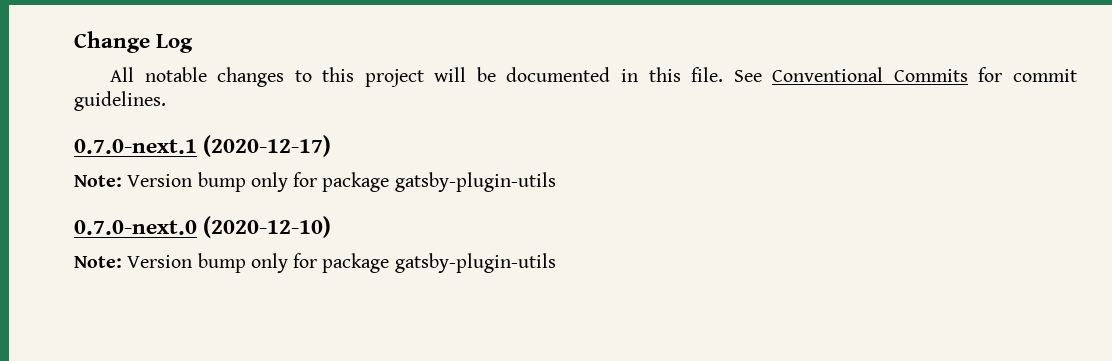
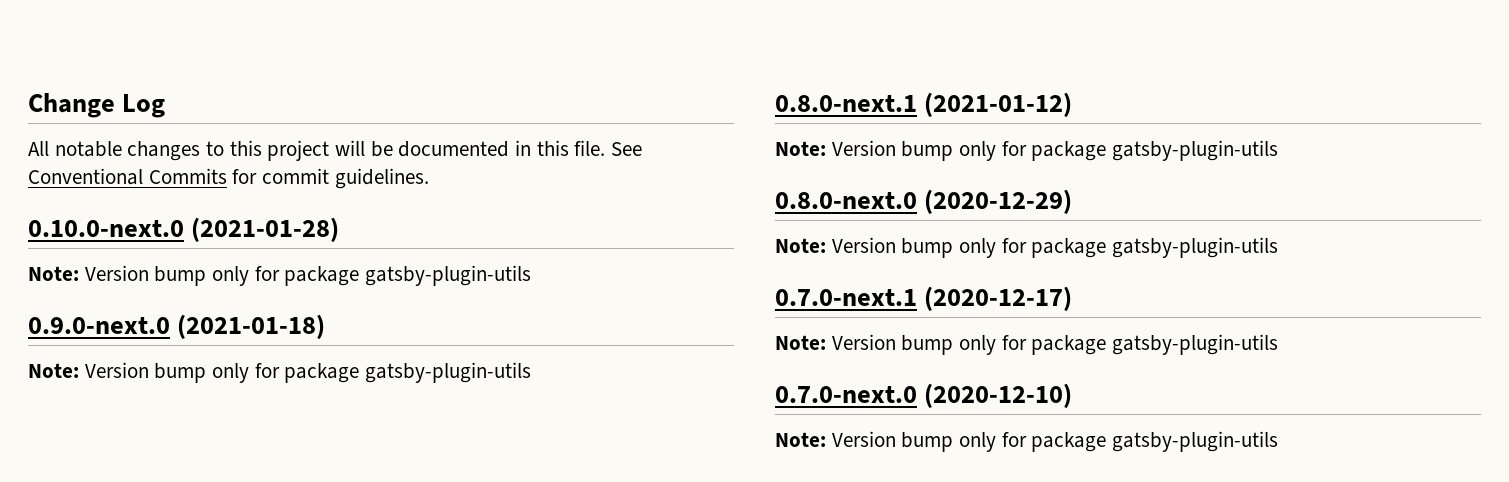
+ 0.10.0-next.0 (2021-01-28)
+ Note: Version bump only for package gatsby-plugin-utils
+ 0.9.0-next.0 (2021-01-18)
+ Note: Version bump only for package gatsby-plugin-utils
+ 0.8.0-next.1 (2021-01-12)
+ Note: Version bump only for package gatsby-plugin-utils
+ 0.8.0-next.0 (2020-12-29)
+ Note: Version bump only for package gatsby-plugin-utils

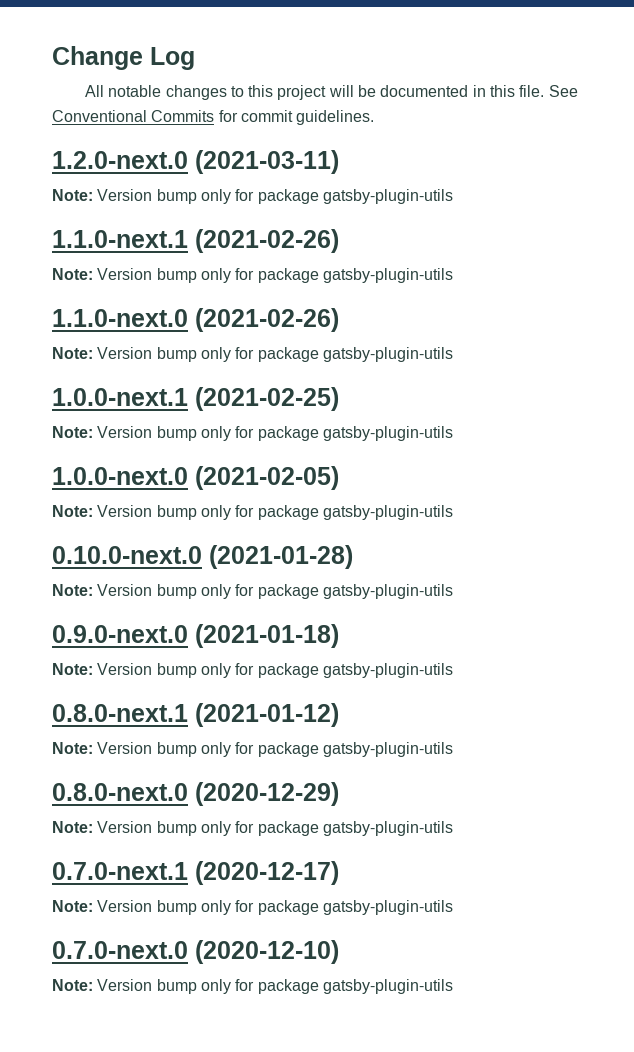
+ 1.2.0-next.0 (2021-03-11)
+ Note: Version bump only for package gatsby-plugin-utils
+ 1.1.0-next.1 (2021-02-26)
+ Note: Version bump only for package gatsby-plugin-utils
+ 1.1.0-next.0 (2021-02-26)
+ Note: Version bump only for package gatsby-plugin-utils
+ 1.0.0-next.1 (2021-02-25)
+ Note: Version bump only for package gatsby-plugin-utils
+ 1.0.0-next.0 (2021-02-05)
+ Note: Version bump only for package gatsby-plugin-utils

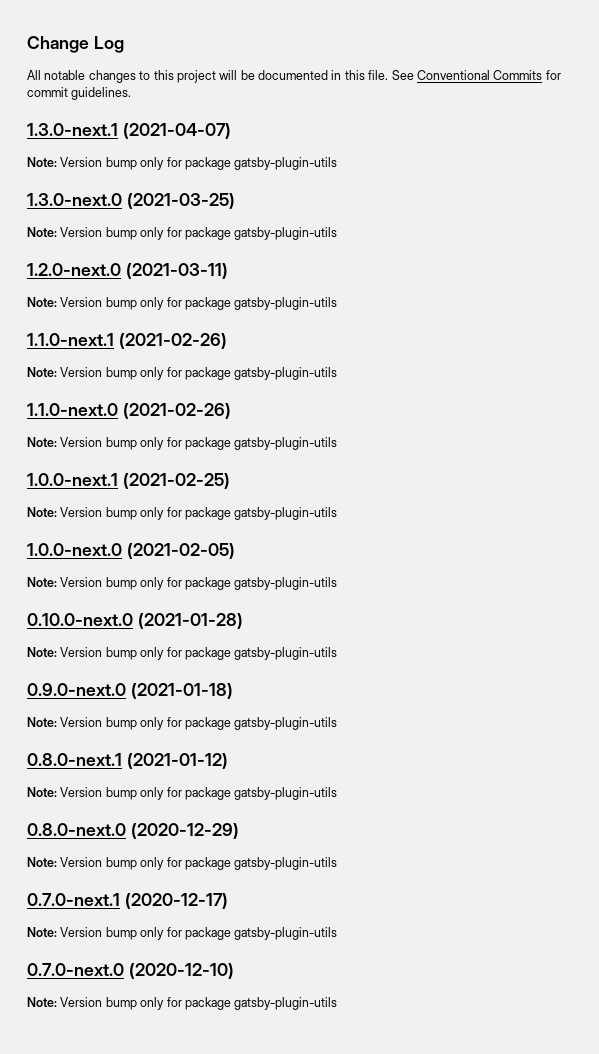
+ 1.3.0-next.1 (2021-04-07)
+ Note: Version bump only for package gatsby-plugin-utils
+ 1.3.0-next.0 (2021-03-25)
+ Note: Version bump only for package gatsby-plugin-utils

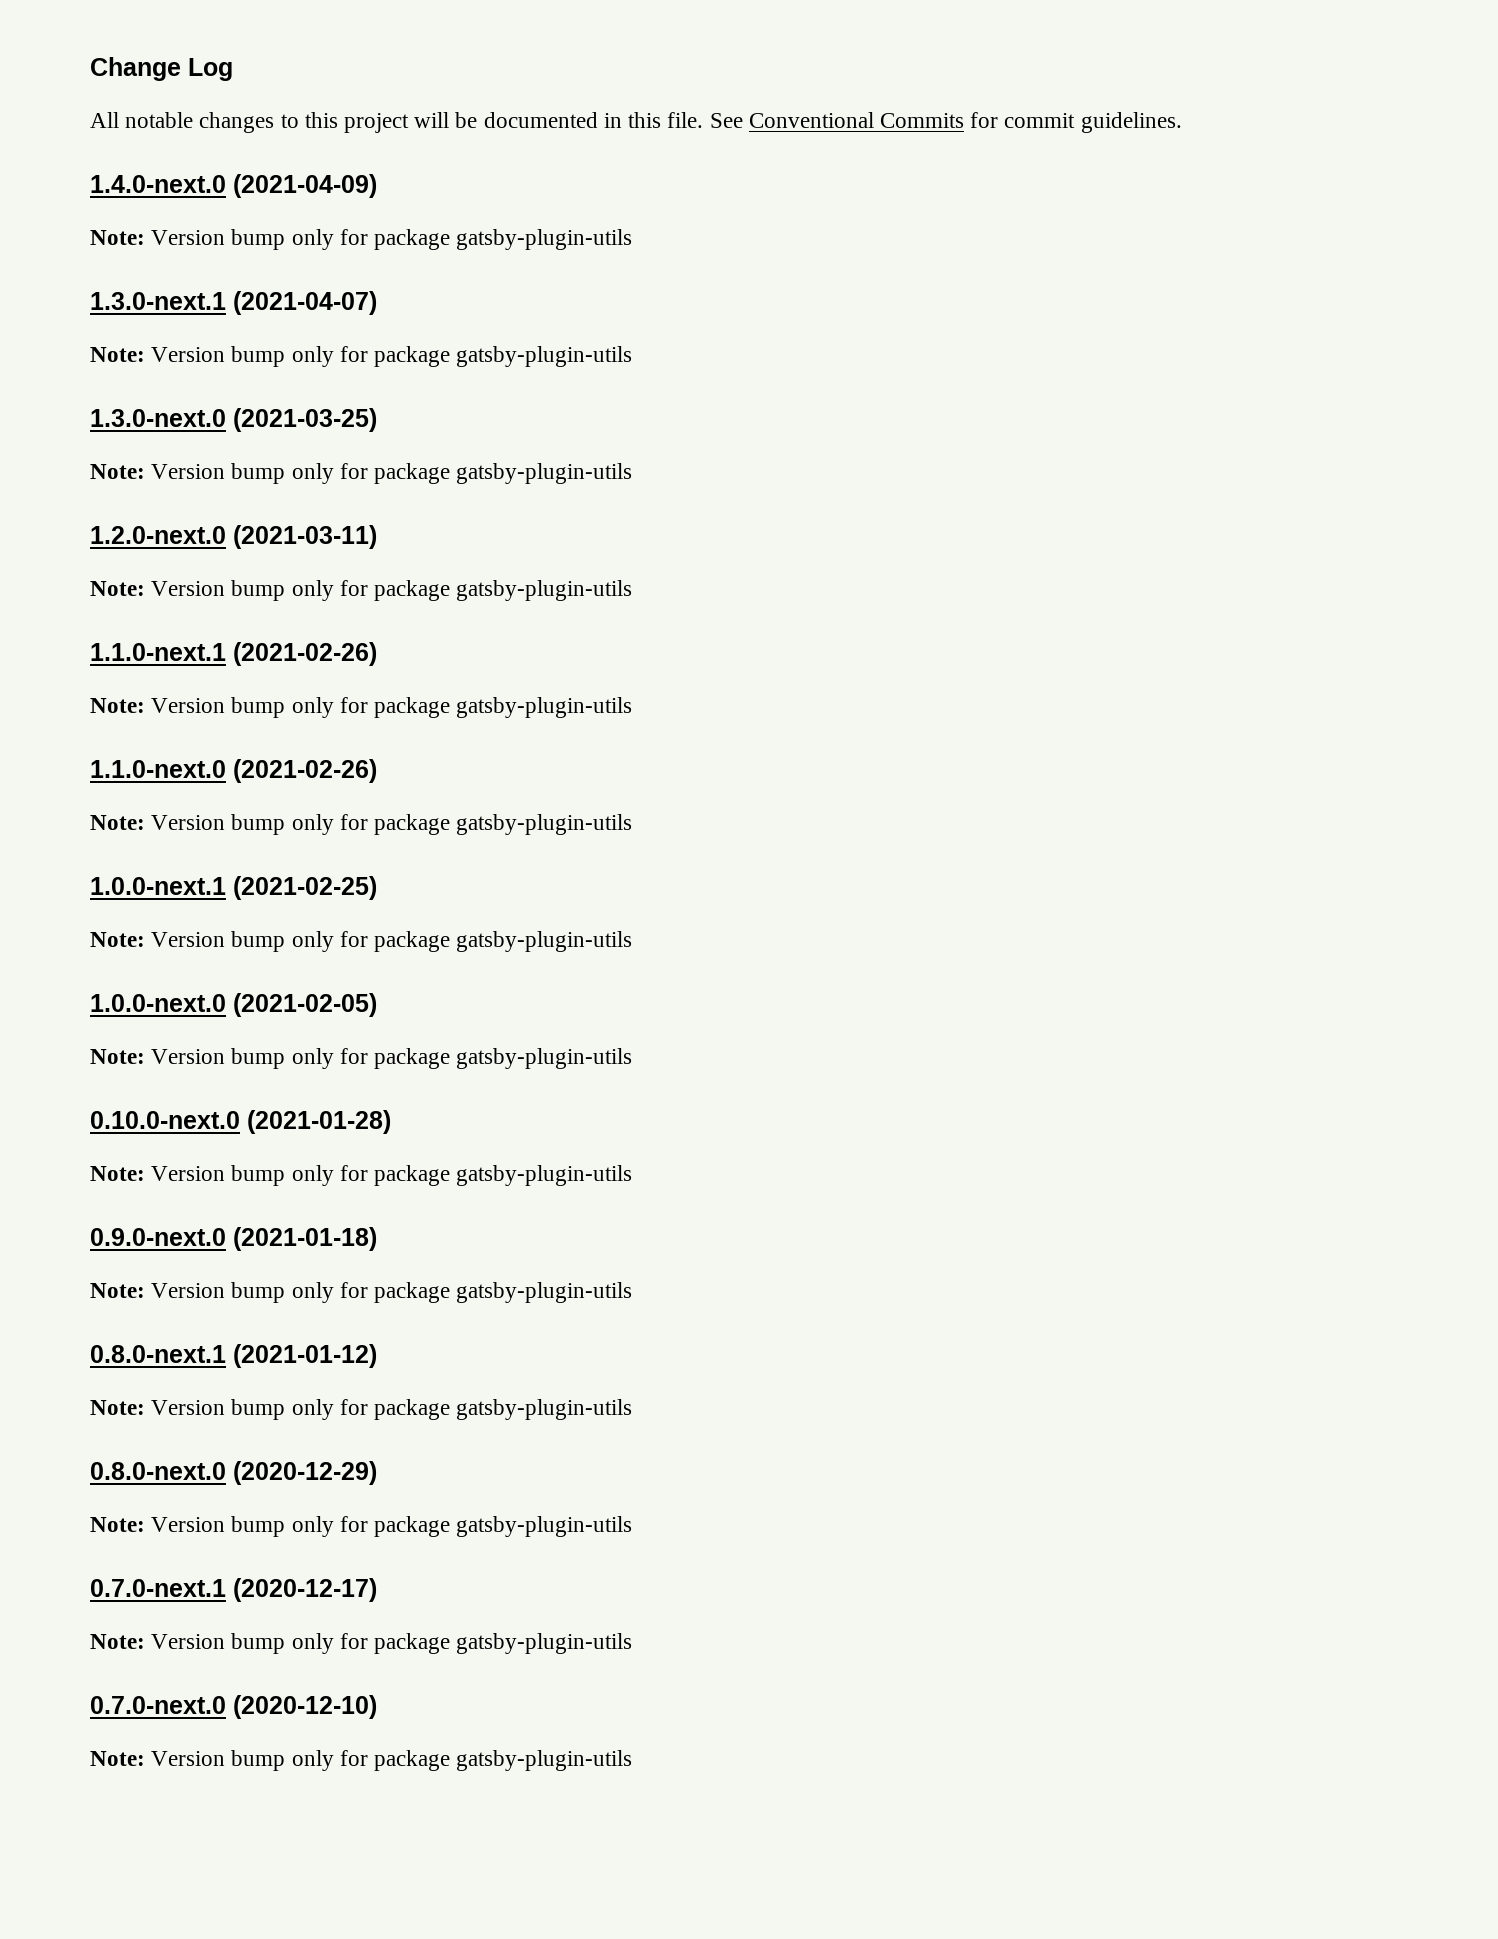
+ 1.4.0-next.0 (2021-04-09)
+ Note: Version bump only for package gatsby-plugin-utils

